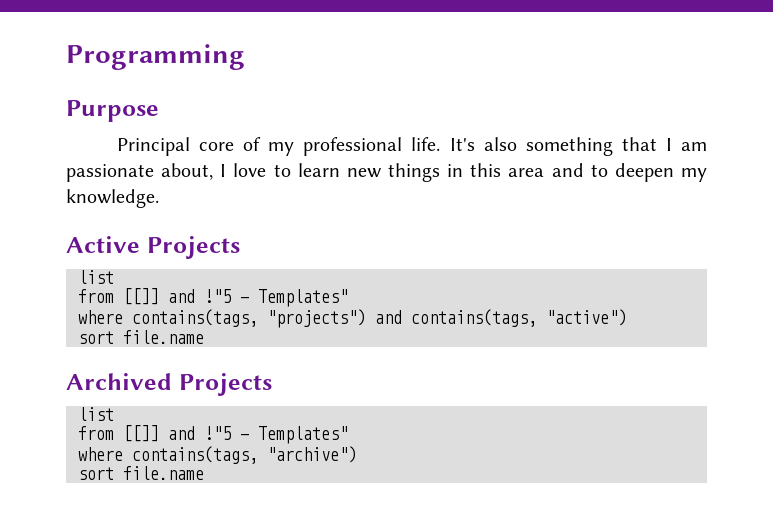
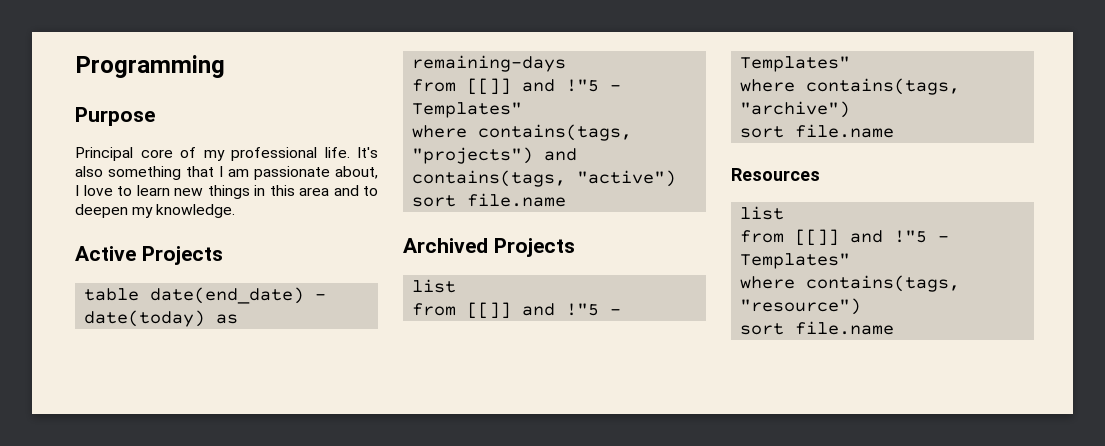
  Active Projects
- list
+ table date(end_date) - date(today) as remaining-days
+ Resources
+ list
+ from [[]] and !"5 - Templates"
+ where contains(tags, "resource")
+ sort file.name

